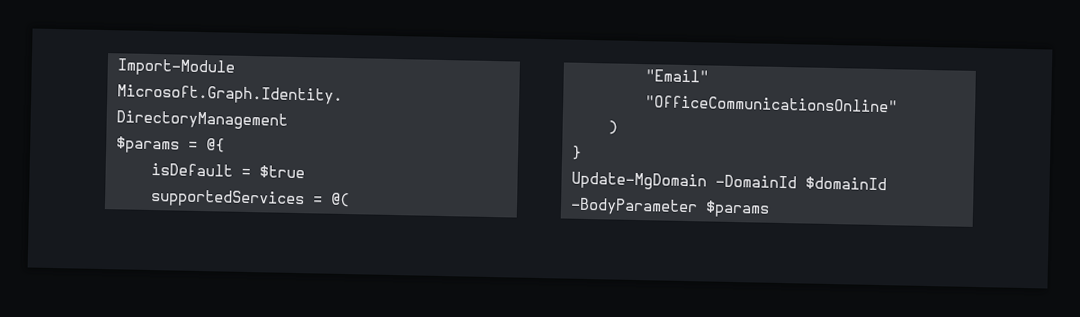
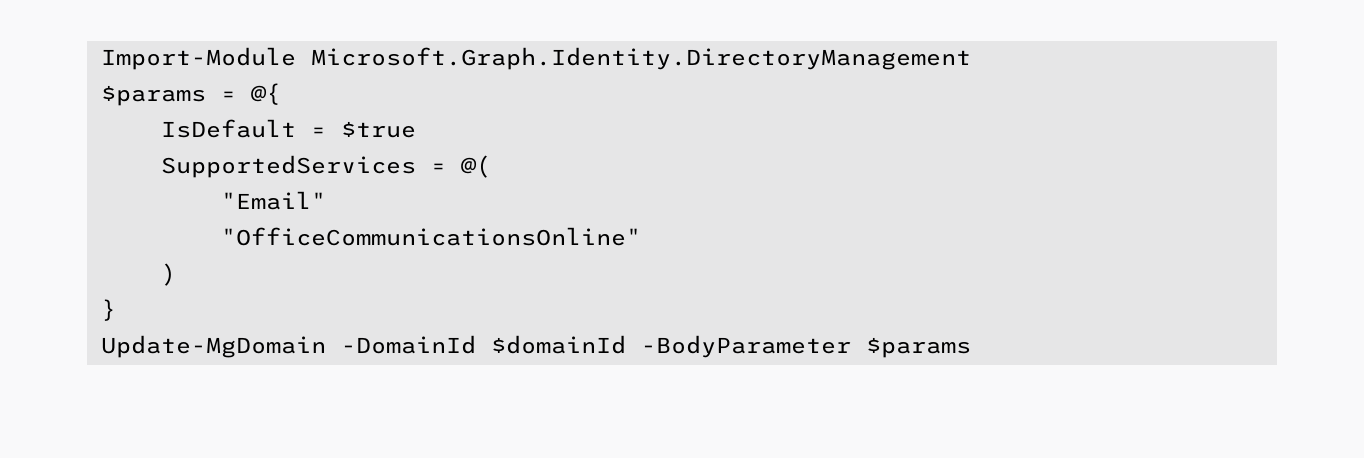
- isDefault = $true
+ IsDefault = $true
- supportedServices = @(
+ SupportedServices = @(

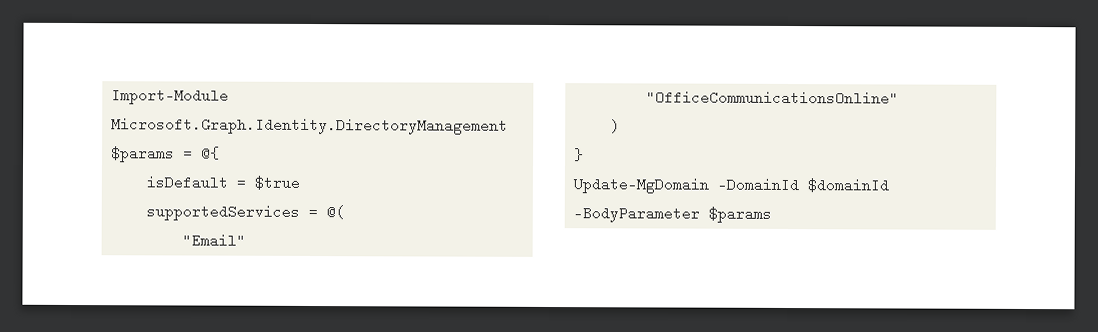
- IsDefault = $true
+ isDefault = $true
- SupportedServices = @(
+ supportedServices = @(

